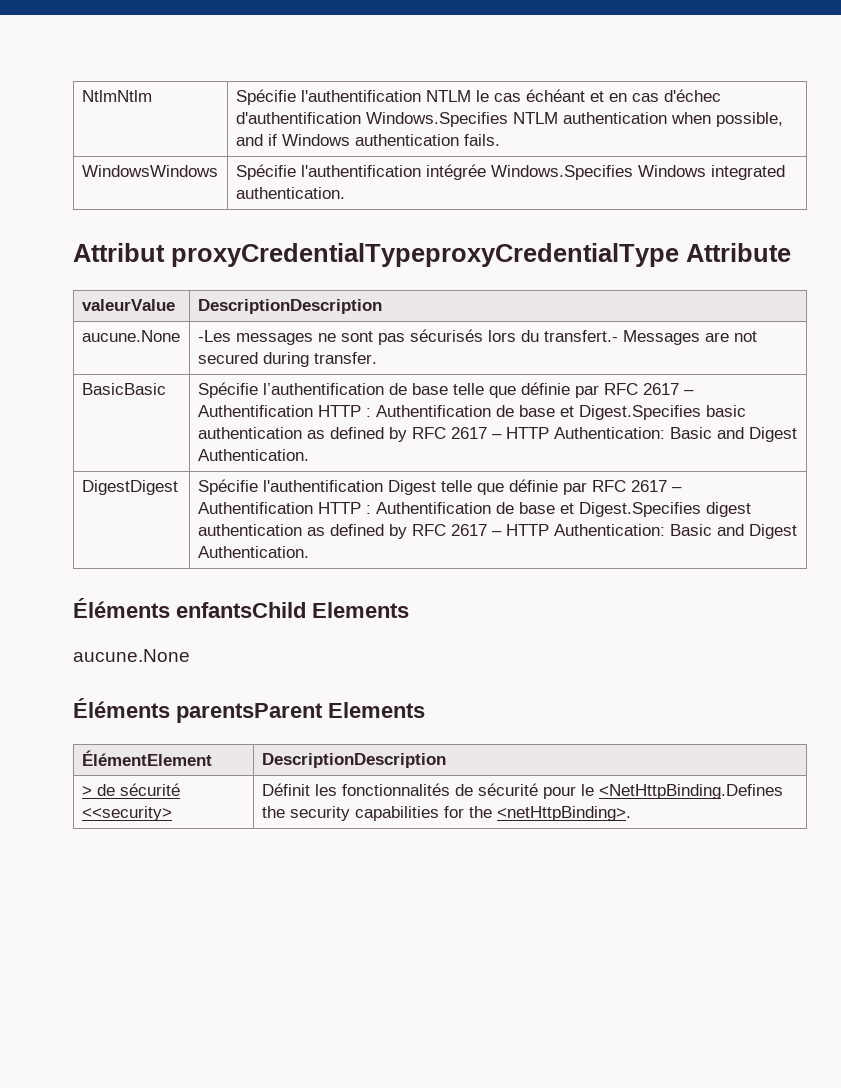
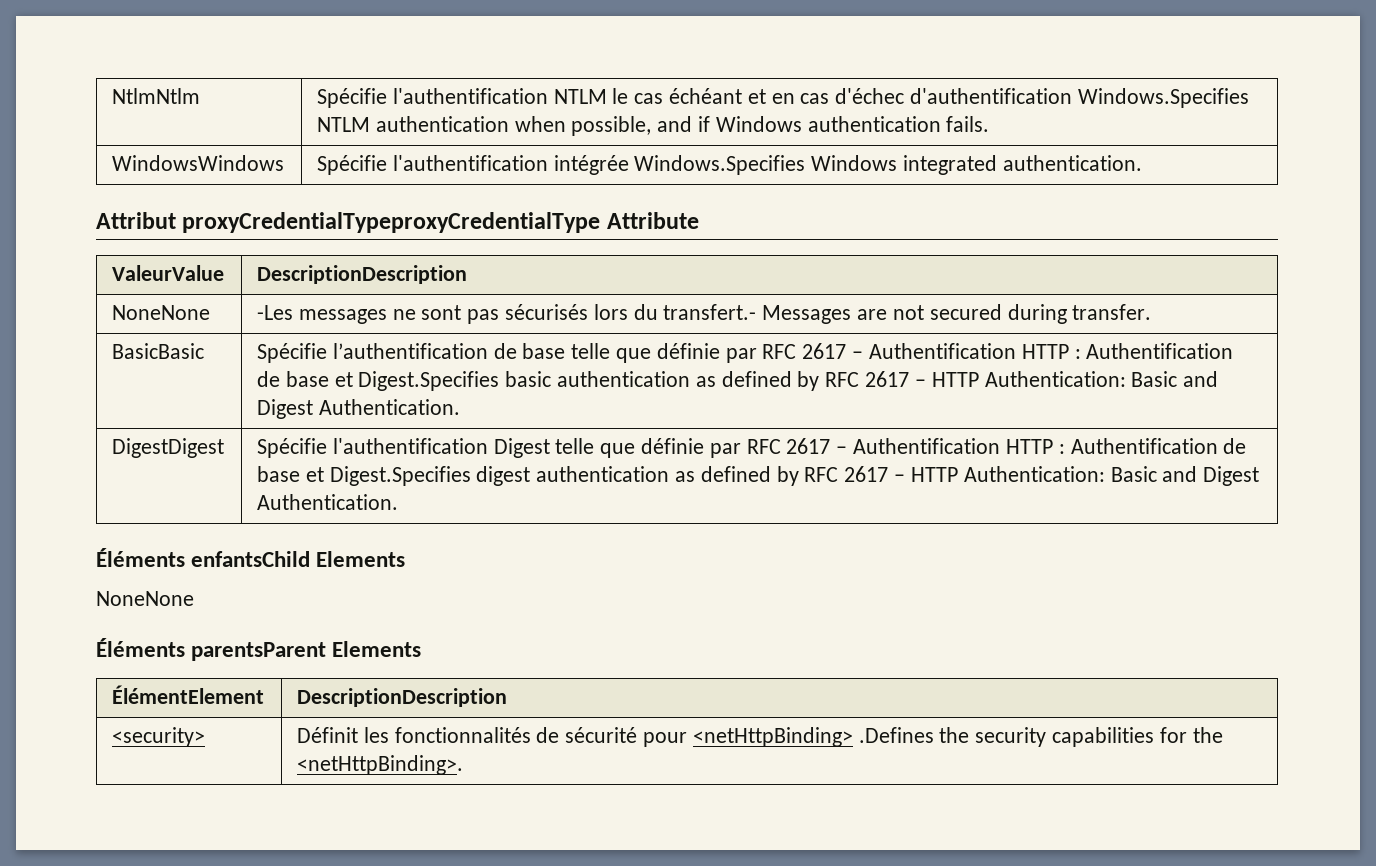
- valeurValue | DescriptionDescription
- aucune.None | -Les messages ne sont pas sécurisés lors du transfert.- Messages are not secured during transfer.
+ ValeurValue | DescriptionDescription
+ NoneNone | -Les messages ne sont pas sécurisés lors du transfert.- Messages are not secured during transfer.
  Éléments enfantsChild Elements
- aucune.None
+ NoneNone
- > de sécurité <<security> | Définit les fonctionnalités de sécurité pour le <NetHttpBinding.Defines the security capabilities for the <netHttpBinding>.
+ <security> | Définit les fonctionnalités de sécurité pour <netHttpBinding> .Defines the security capabilities for the <netHttpBinding>.

